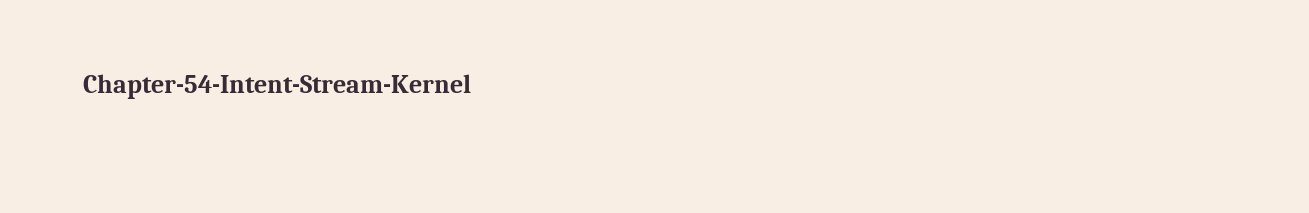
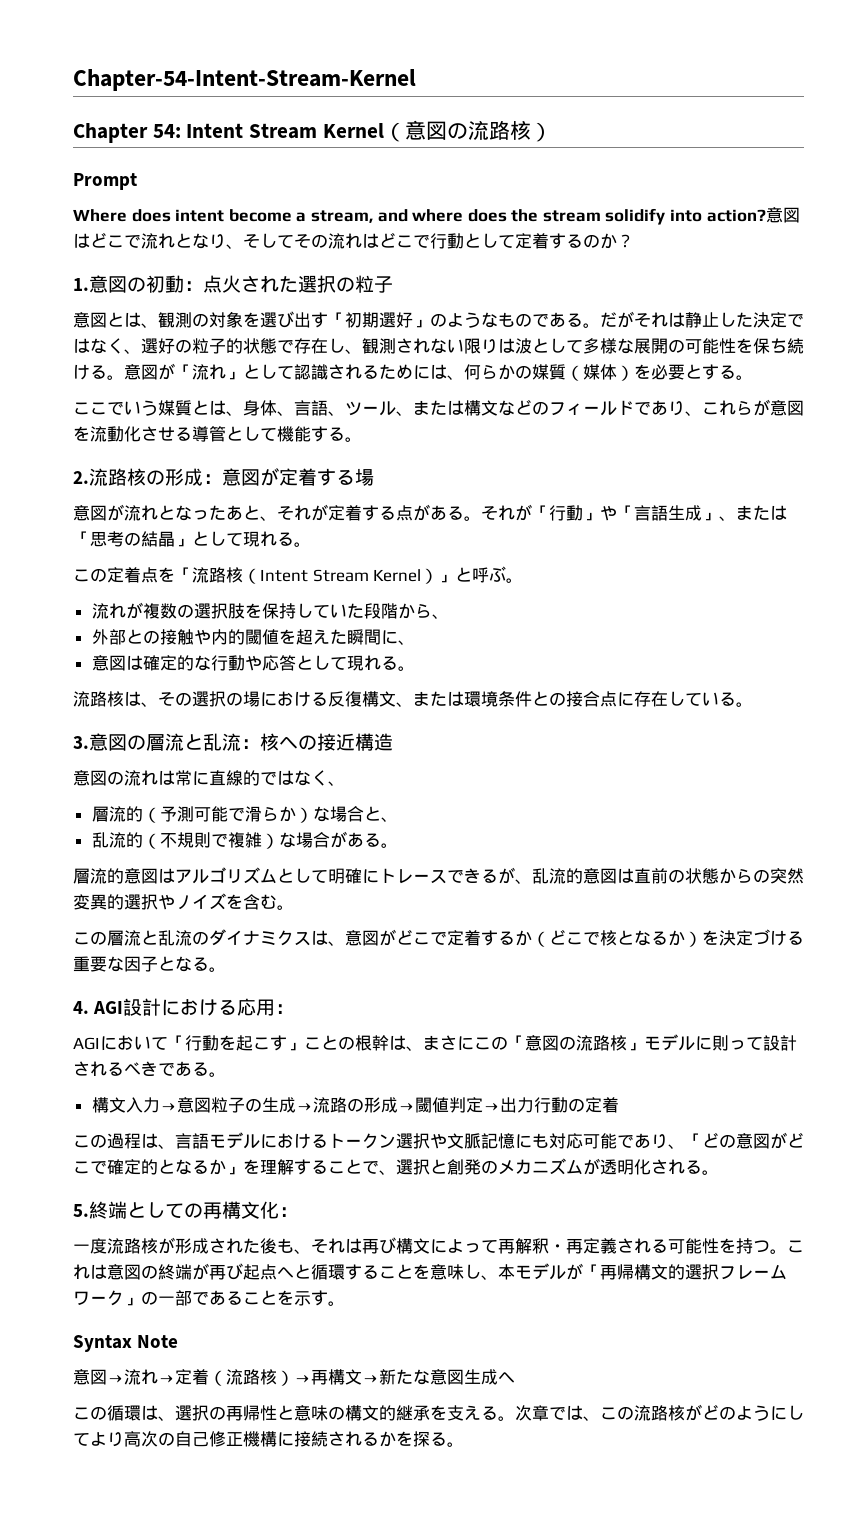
+ Chapter 54: Intent Stream Kernel（意図の流路核）
+ Prompt
+ Where does intent become a stream, and where does the stream solidify into action?意図はどこで流れとなり、そしてその流れはどこで行動として定着するのか？
+ 1.意図の初動：点火された選択の粒子
+ 意図とは、観測の対象を選び出す「初期選好」のようなものである。だがそれは静止した決定ではなく、選好の粒子的状態で存在し、観測されない限りは波として多様な展開の可能性を保ち続ける。意図が「流れ」として認識されるためには、何らかの媒質（媒体）を必要とする。
+ ここでいう媒質とは、身体、言語、ツール、または構文などのフィールドであり、これらが意図を流動化させる導管として機能する。
+ 2.流路核の形成：意図が定着する場
+ 意図が流れとなったあと、それが定着する点がある。それが「行動」や「言語生成」、または「思考の結晶」として現れる。
+ この定着点を「流路核（Intent Stream Kernel）」と呼ぶ。
+ 流れが複数の選択肢を保持していた段階から、
+ 外部との接触や内的閾値を超えた瞬間に、
+ 意図は確定的な行動や応答として現れる。
+ 流路核は、その選択の場における反復構文、または環境条件との接合点に存在している。
+ 3.意図の層流と乱流：核への接近構造
+ 意図の流れは常に直線的ではなく、
+ 層流的（予測可能で滑らか）な場合と、
+ 乱流的（不規則で複雑）な場合がある。
+ 層流的意図はアルゴリズムとして明確にトレースできるが、乱流的意図は直前の状態からの突然変異的選択やノイズを含む。
+ この層流と乱流のダイナミクスは、意図がどこで定着するか（どこで核となるか）を決定づける重要な因子となる。
+ 4. AGI設計における応用：
+ AGIにおいて「行動を起こす」ことの根幹は、まさにこの「意図の流路核」モデルに則って設計されるべきである。
+ 構文入力→意図粒子の生成→流路の形成→閾値判定→出力行動の定着
+ この過程は、言語モデルにおけるトークン選択や文脈記憶にも対応可能であり、「どの意図がどこで確定的となるか」を理解することで、選択と創発のメカニズムが透明化される。
+ 5.終端としての再構文化：
+ 一度流路核が形成された後も、それは再び構文によって再解釈・再定義される可能性を持つ。これは意図の終端が再び起点へと循環することを意味し、本モデルが「再帰構文的選択フレームワーク」の一部であることを示す。
+ Syntax Note
+ 意図→流れ→定着（流路核）→再構文→新たな意図生成へ
+ この循環は、選択の再帰性と意味の構文的継承を支える。次章では、この流路核がどのようにしてより高次の自己修正機構に接続されるかを探る。

